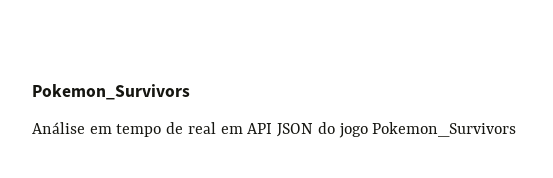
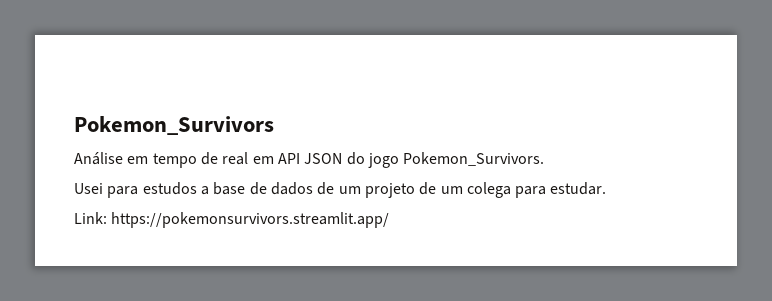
- Análise em tempo de real em API JSON do jogo Pokemon_Survivors
+ Análise em tempo de real em API JSON do jogo Pokemon_Survivors.
+ Usei para estudos a base de dados de um projeto de um colega para estudar.
+ Link: https://pokemonsurvivors.streamlit.app/

